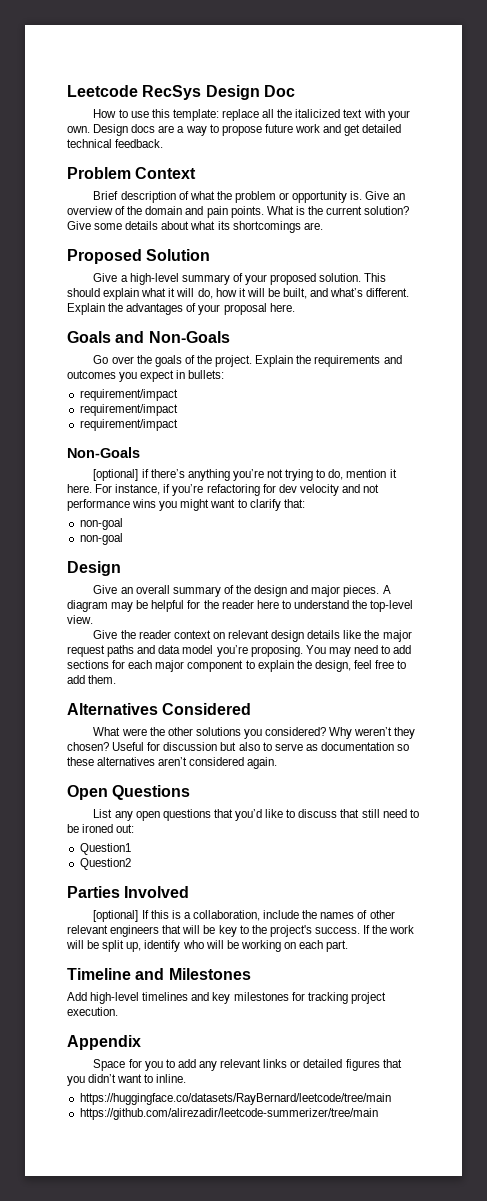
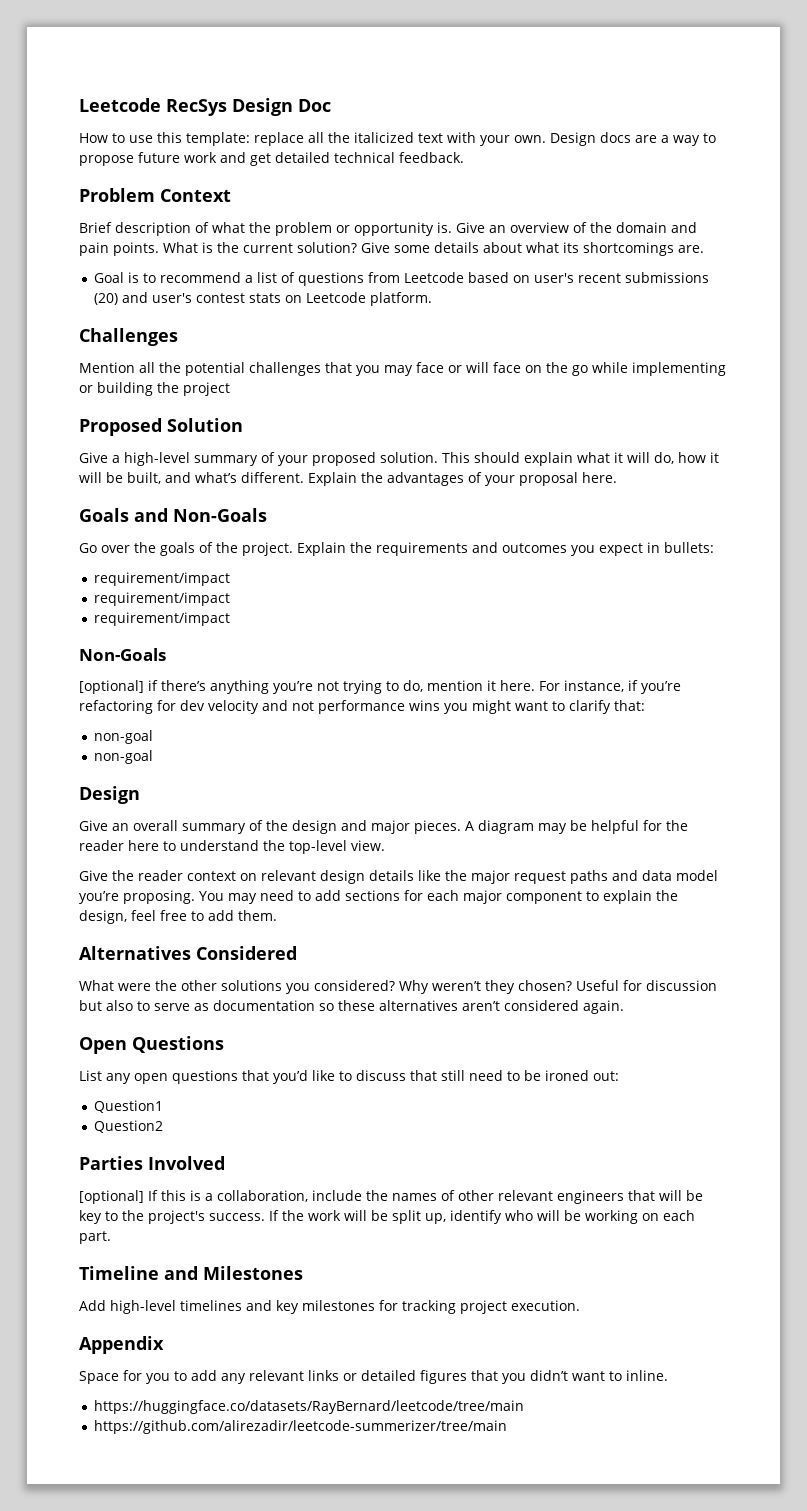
+ Goal is to recommend a list of questions from Leetcode based on user's recent submissions (20) and user's contest stats on Leetcode platform.
+ Challenges
+ Mention all the potential challenges that you may face or will face on the go while implementing or building the project

